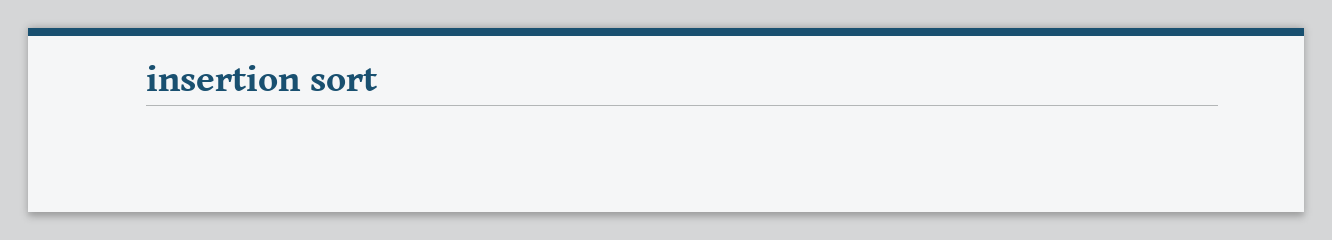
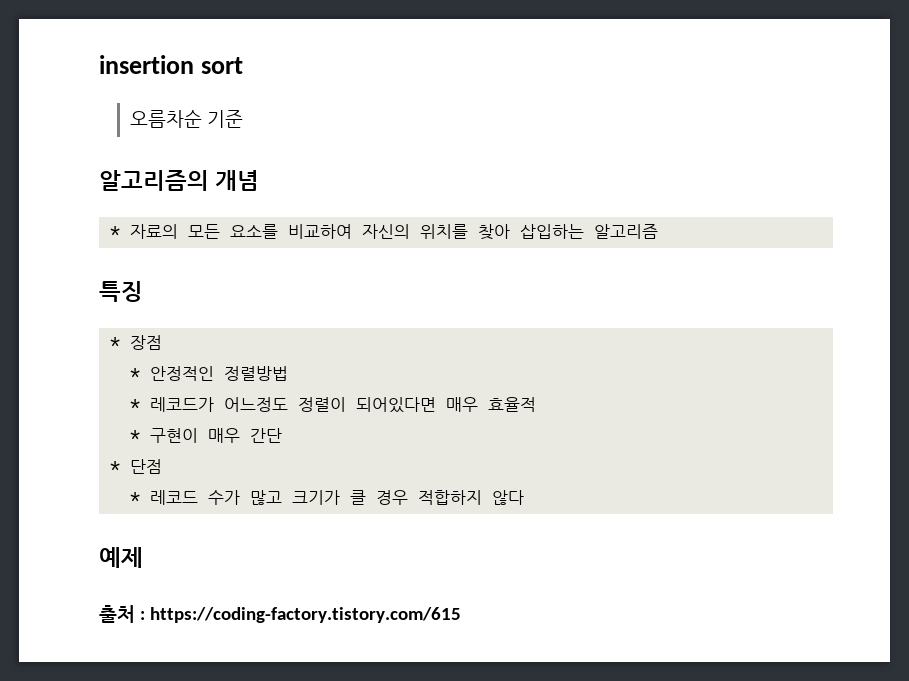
+ 오름차순 기준
+ 알고리즘의 개념
+ * 자료의 모든 요소를 비교하여 자신의 위치를 찾아 삽입하는 알고리즘
+ 특징
+ * 장점
+ * 안정적인 정렬방법
+ * 레코드가 어느정도 정렬이 되어있다면 매우 효율적
+ * 구현이 매우 간단
+ * 단점
+ * 레코드 수가 많고 크기가 클 경우 적합하지 않다
+ 예제
+ 출처 : https://coding-factory.tistory.com/615

